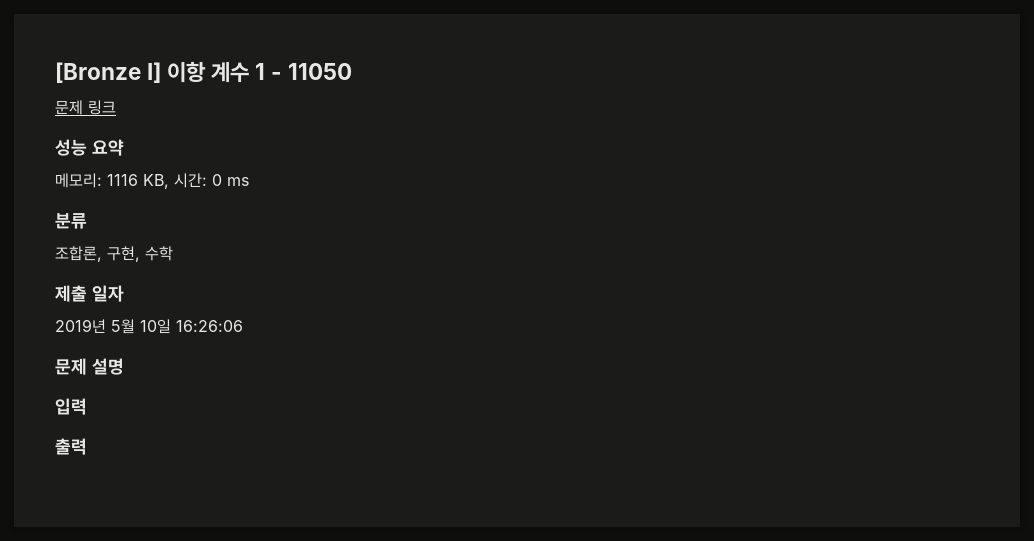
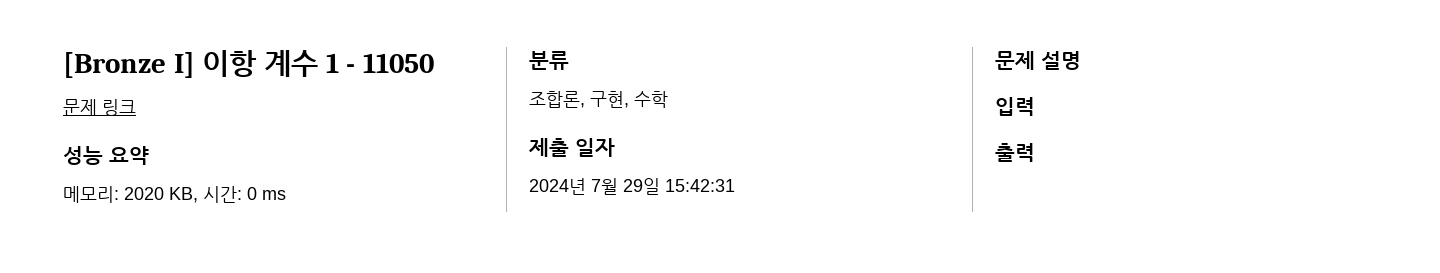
- 메모리: 1116 KB, 시간: 0 ms
+ 메모리: 2020 KB, 시간: 0 ms
- 2019년 5월 10일 16:26:06
+ 2024년 7월 29일 15:42:31

